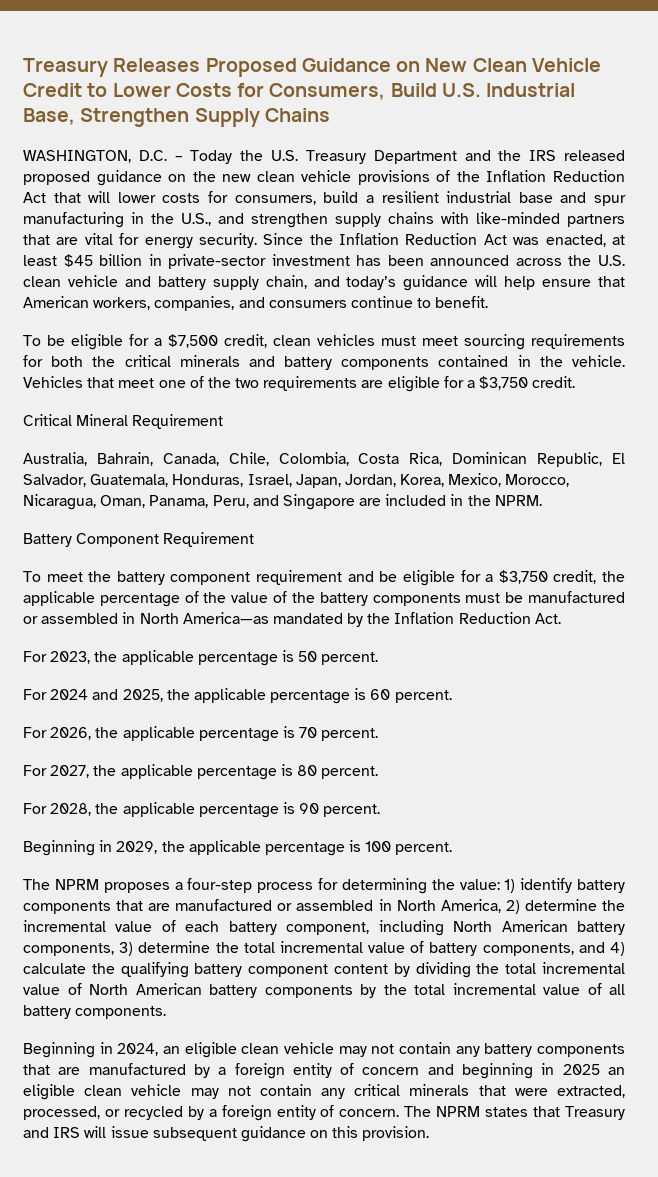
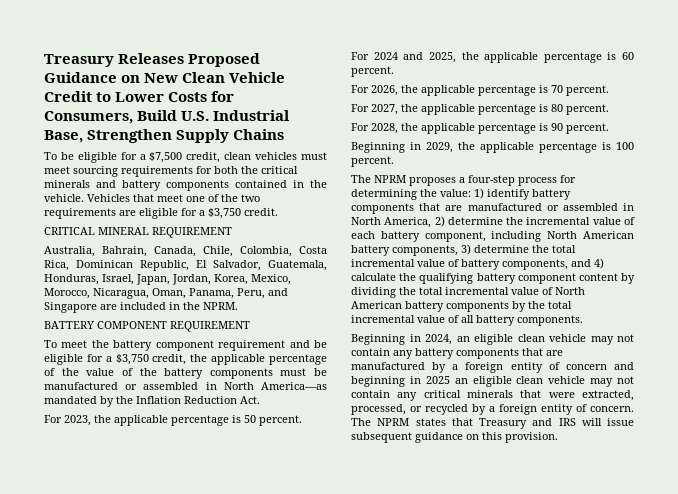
- WASHINGTON, D.C. – Today the U.S. Treasury Department and the IRS released proposed guidance on the new clean vehicle provisions of the Inflation Reduction Act that will lower costs for consumers, build a resilient industrial base and spur manufacturing in the U.S., and strengthen supply chains with like-minded partners that are vital for energy security. Since the Inflation Reduction Act was enacted, at least $45 billion in private-sector investment has been announced across the U.S. clean vehicle and battery supply chain, and today’s guidance will help ensure that American workers, companies, and consumers continue to benefit.
- Critical Mineral Requirement
+ CRITICAL MINERAL REQUIREMENT
- Battery Component Requirement
+ BATTERY COMPONENT REQUIREMENT

